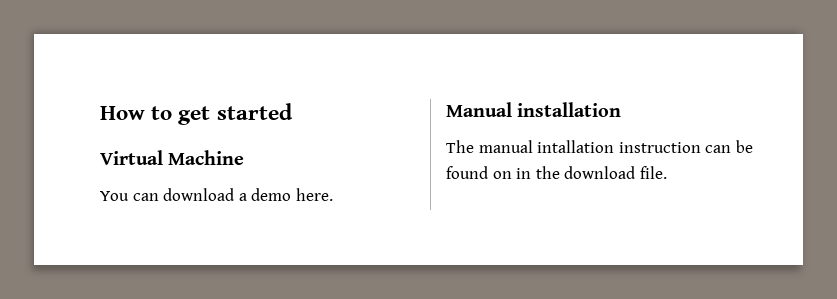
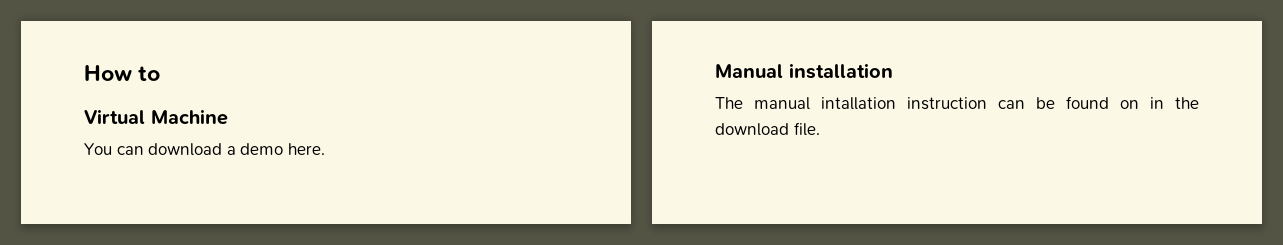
- How to get started
+ How to

